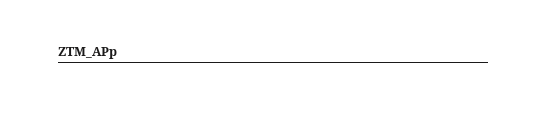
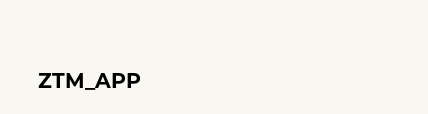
- ZTM_APp
+ ZTM_APP

